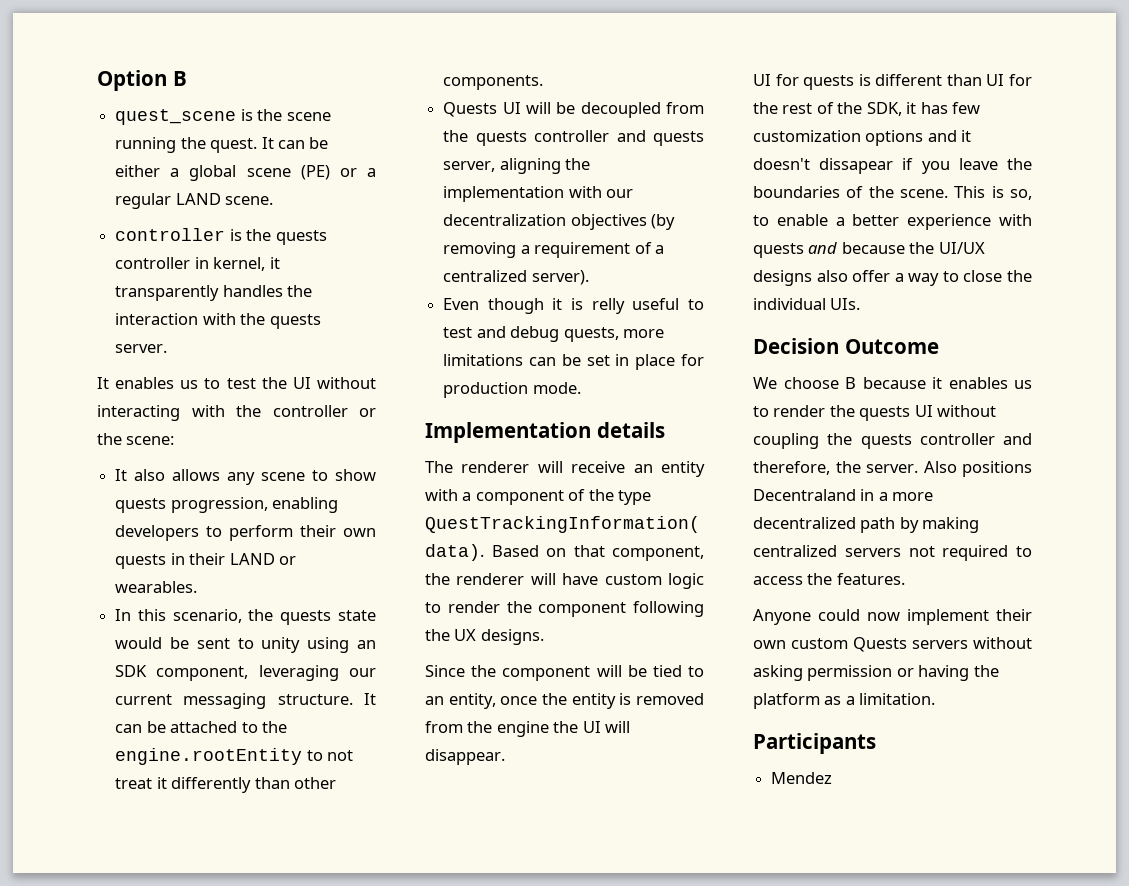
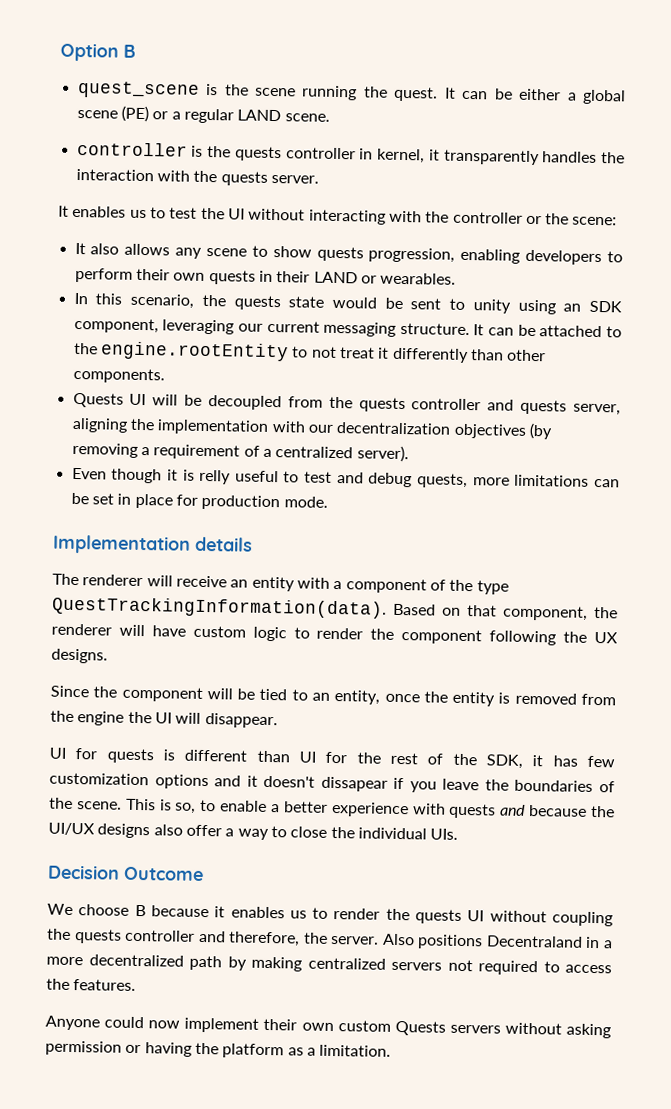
- Participants
- Mendez

